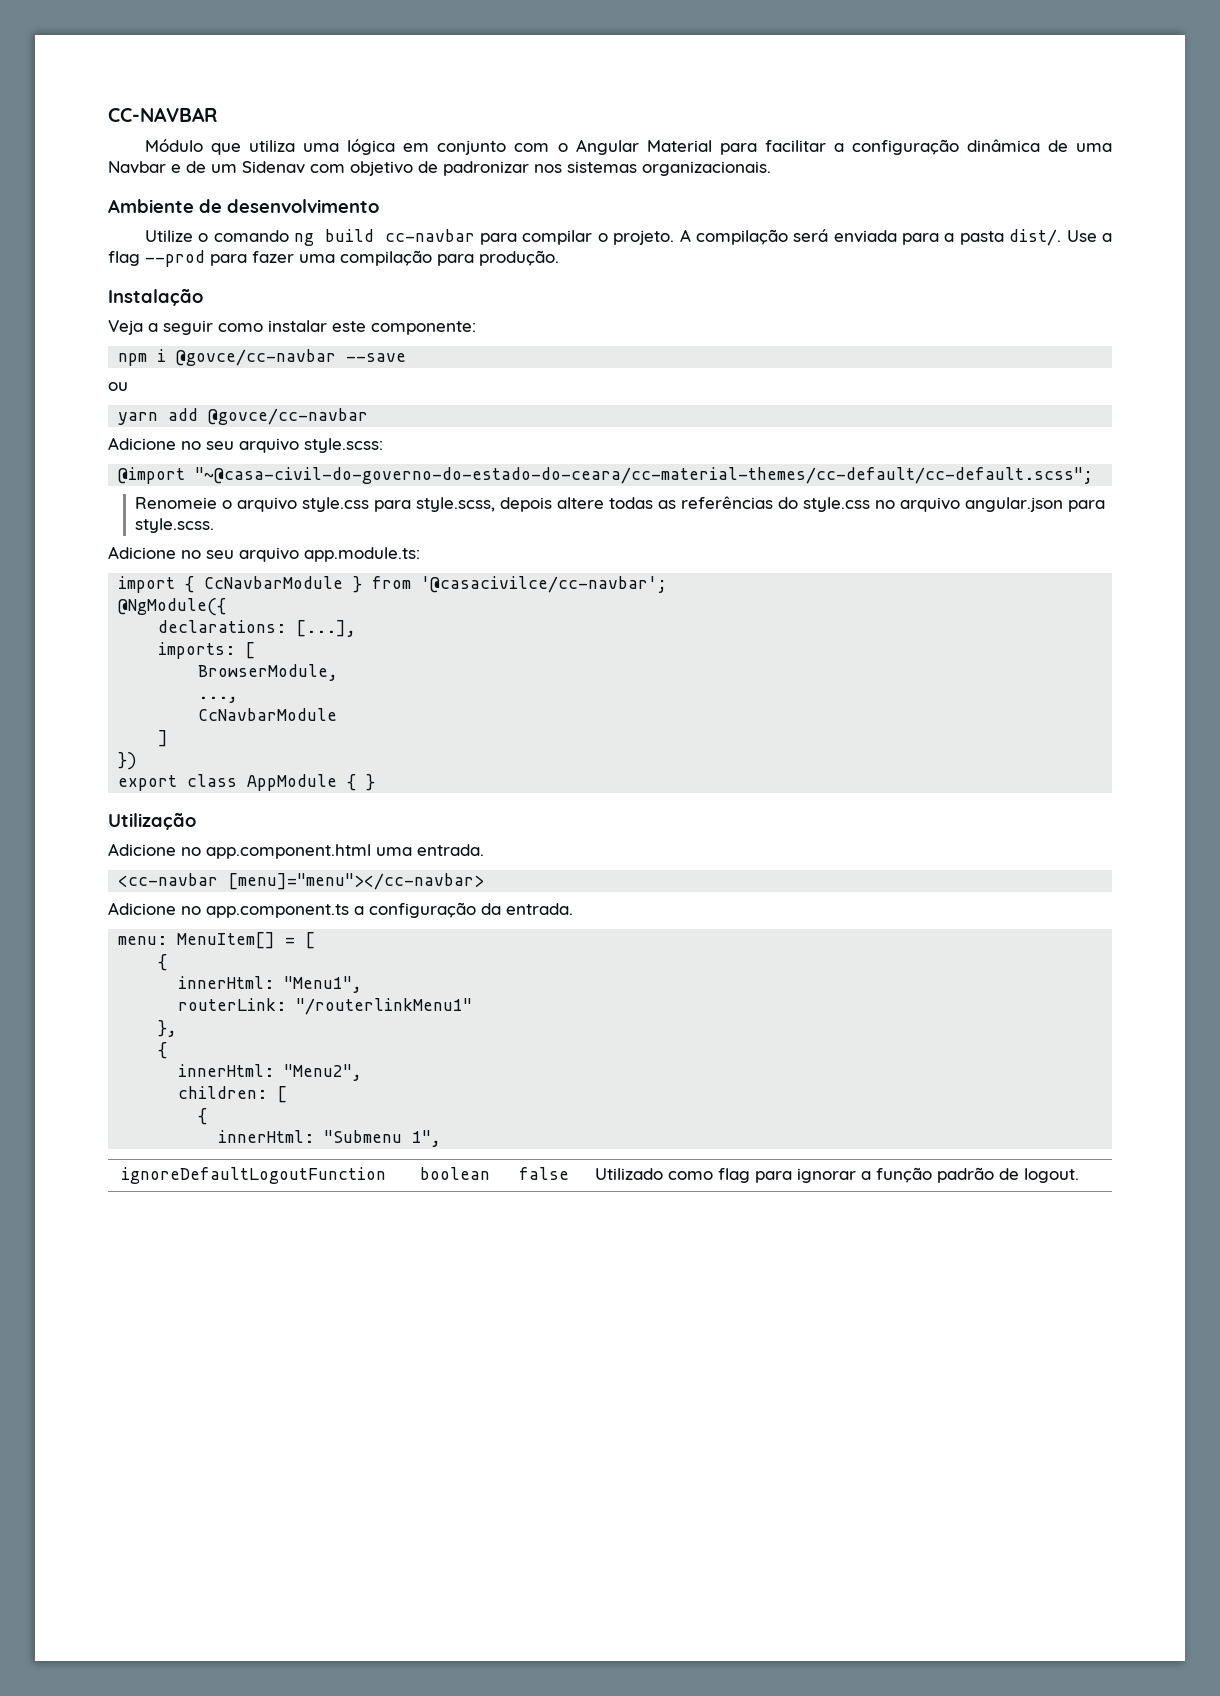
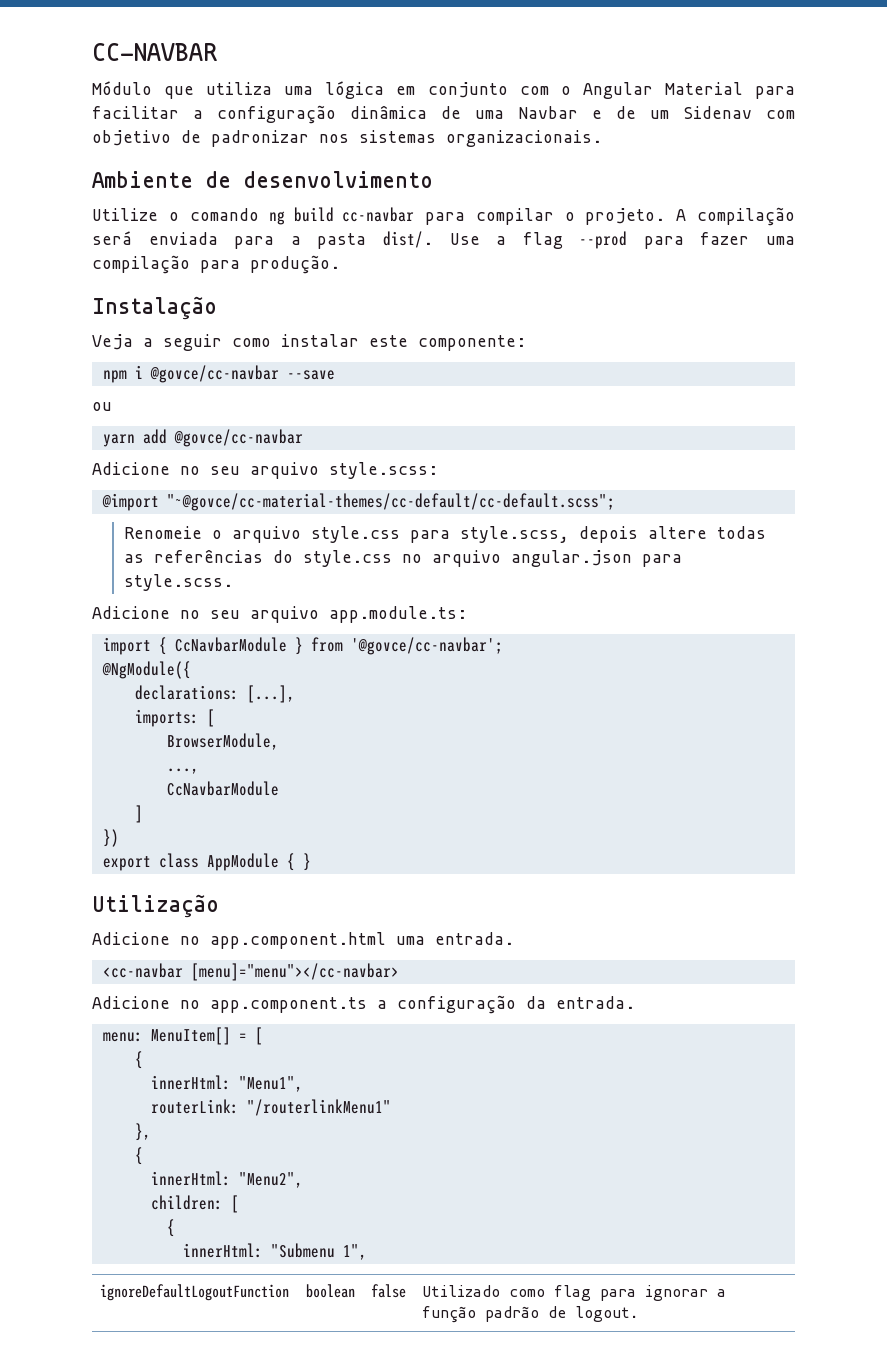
- @import "~@casa-civil-do-governo-do-estado-do-ceara/cc-material-themes/cc-default/cc-default.scss";
+ @import "~@govce/cc-material-themes/cc-default/cc-default.scss";
- import { CcNavbarModule } from '@casacivilce/cc-navbar';
+ import { CcNavbarModule } from '@govce/cc-navbar';

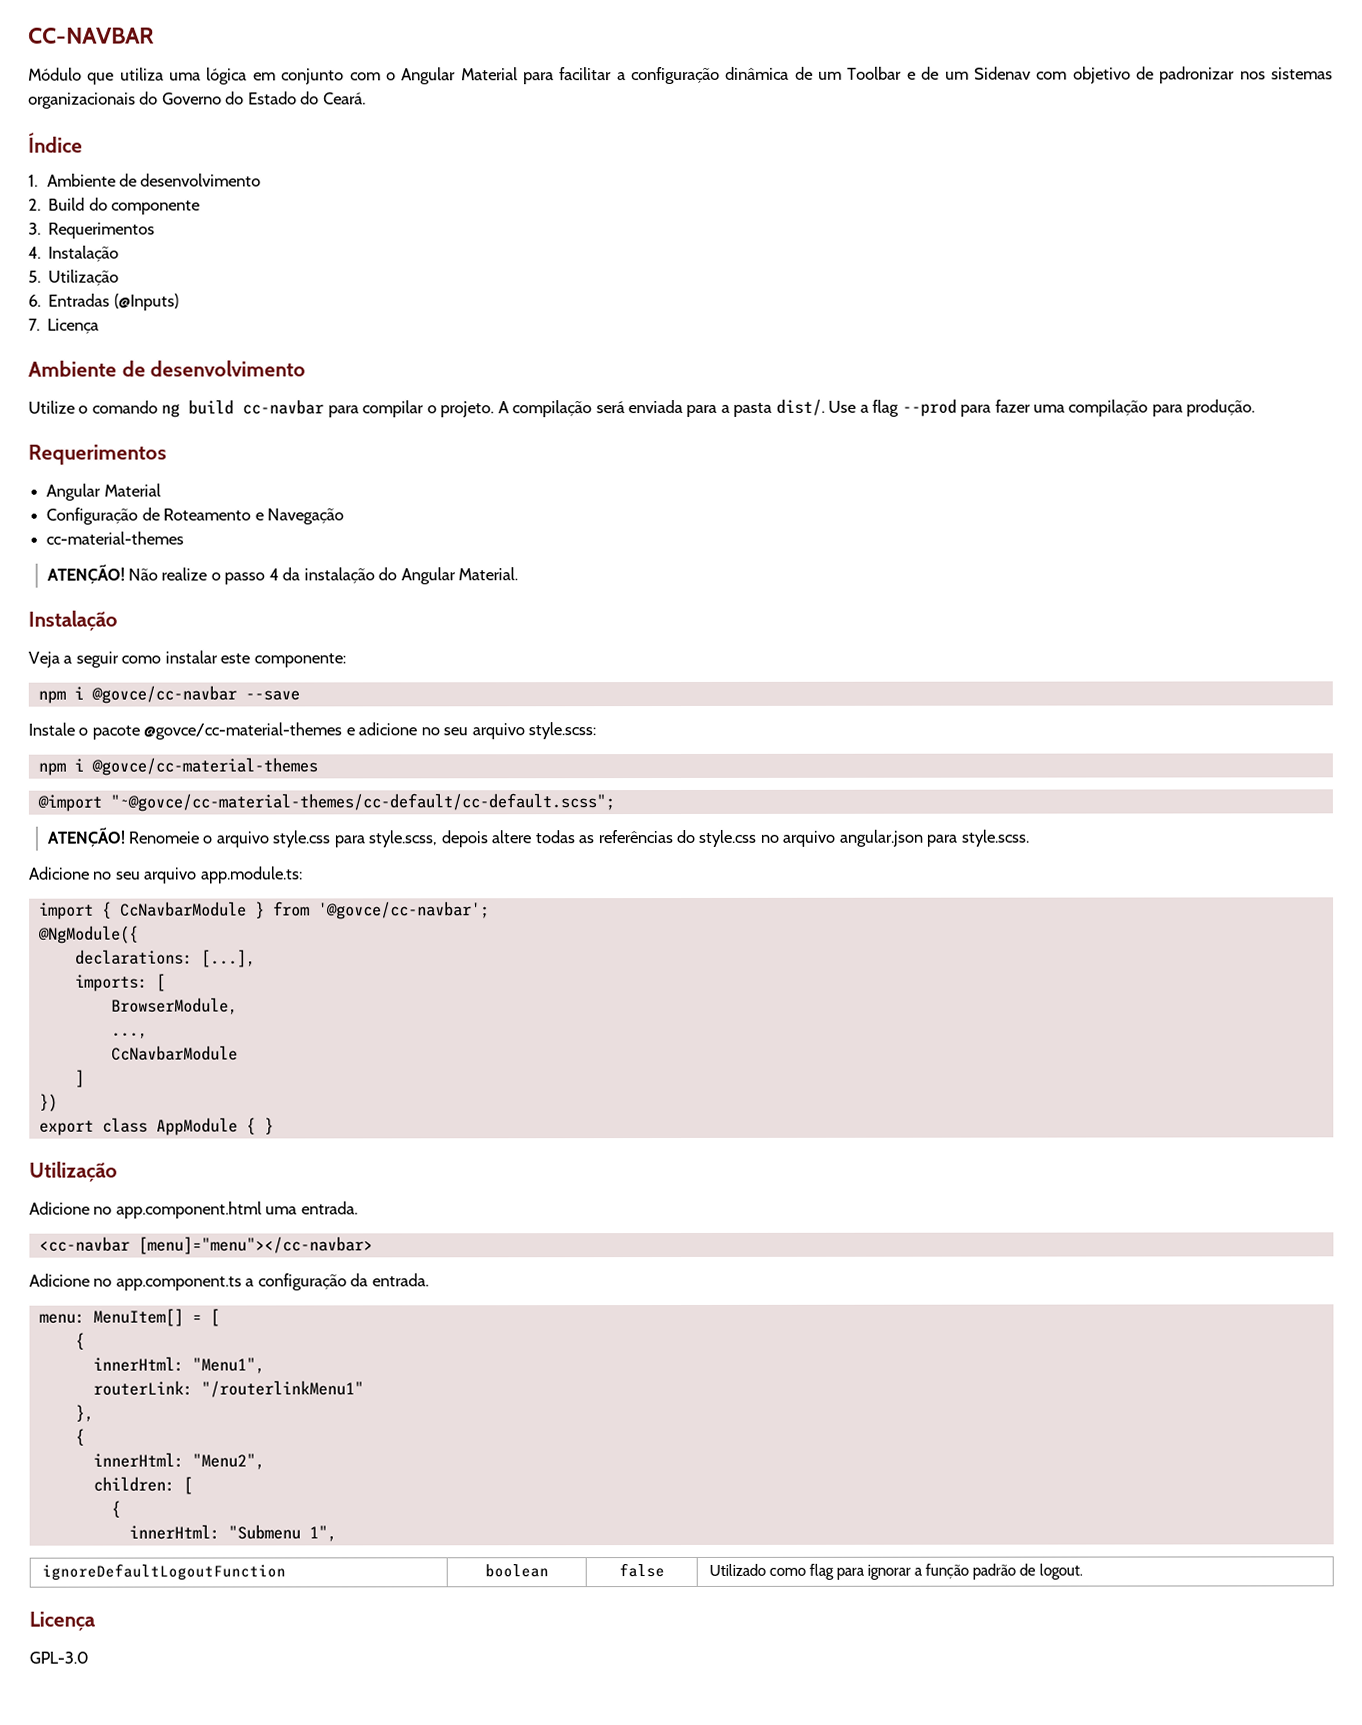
- Módulo que utiliza uma lógica em conjunto com o Angular Material para facilitar a configuração dinâmica de uma Navbar e de um Sidenav com objetivo de padronizar nos sistemas organizacionais.
+ Módulo que utiliza uma lógica em conjunto com o Angular Material para facilitar a configuração dinâmica de um Toolbar e de um Sidenav com objetivo de padronizar nos sistemas organizacionais do Governo do Estado do Ceará.
+ Índice
+ 1. Ambiente de desenvolvimento
+ 2. Build do componente
+ 3. Requerimentos
+ 4. Instalação
+ 5. Utilização
+ 6. Entradas (@Inputs)
+ 7. Licença
  Use a flag --prod para fazer uma compilação para produção.
+ Requerimentos
+ Angular Material
+ Configuração de Roteamento e Navegação
+ cc-material-themes
+ ATENÇÃO! Não realize o passo 4 da instalação do Angular Material.
- ou
- yarn add @govce/cc-navbar
- Adicione no seu arquivo style.scss:
+ Instale o pacote @govce/cc-material-themes e adicione no seu arquivo style.scss:
+ npm i @govce/cc-material-themes
  @import "~@govce/cc-material-themes/cc-default/cc-default.scss";
- Renomeie o arquivo style.css para style.scss, depois altere todas as referências do style.css no arquivo angular.json para style.scss.
+ ATENÇÃO! Renomeie o arquivo style.css para style.scss, depois altere todas as referências do style.css no arquivo angular.json para style.scss.
  ignoreDefaultLogoutFunction | boolean | false | Utilizado como flag para ignorar a função padrão de logout.
+ Licença
+ GPL-3.0

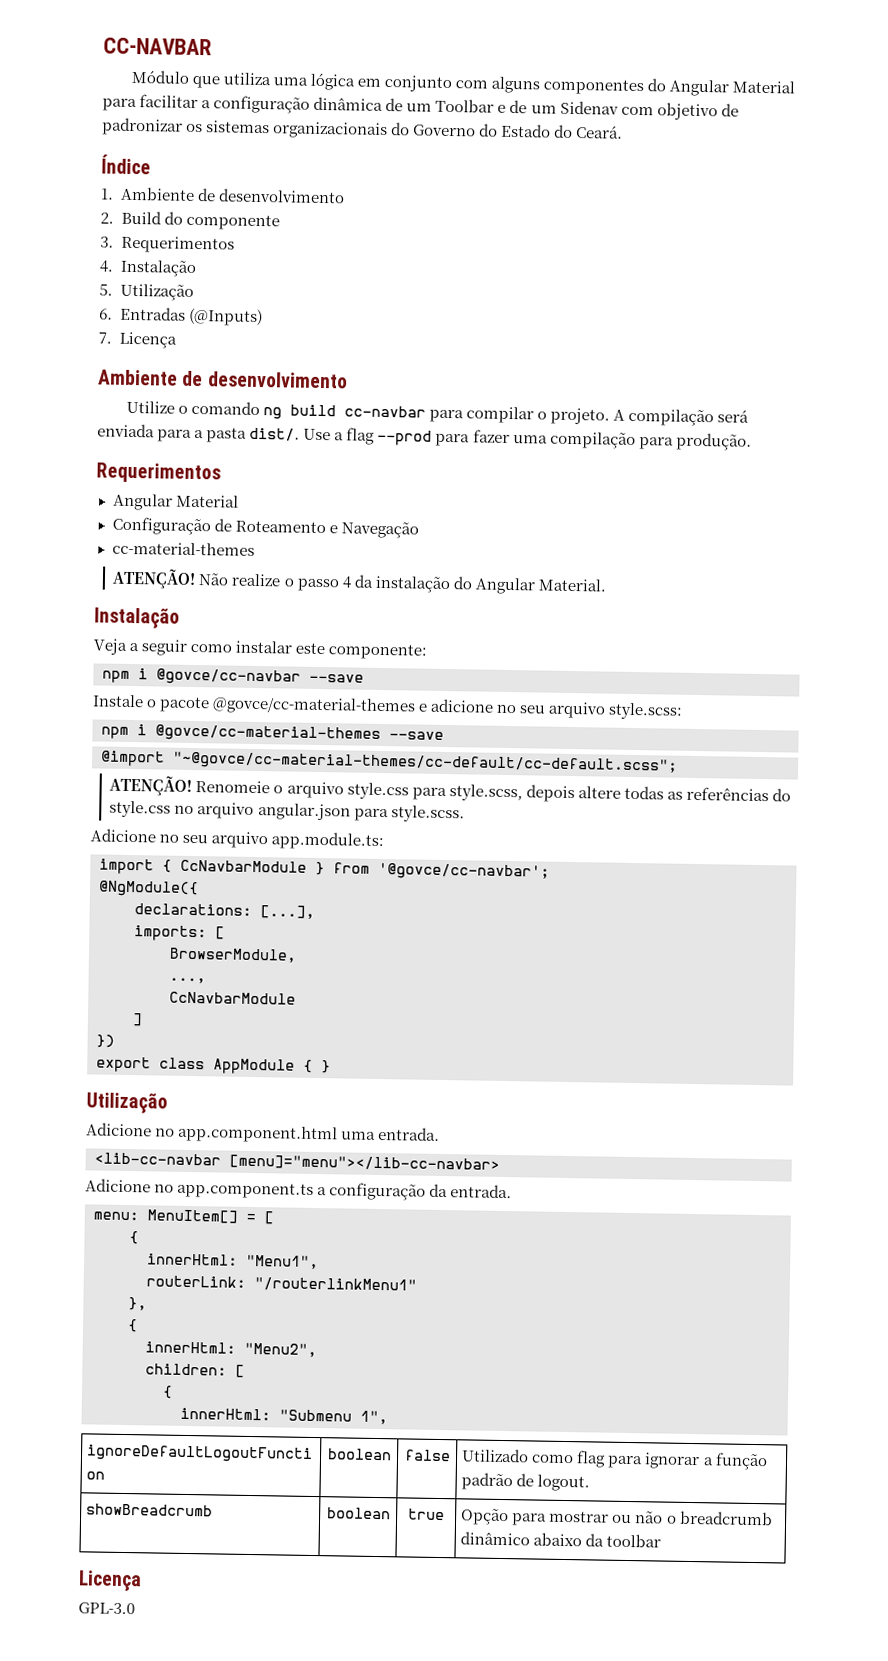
- Módulo que utiliza uma lógica em conjunto com o Angular Material para facilitar a configuração dinâmica de um Toolbar e de um Sidenav com objetivo de padronizar nos sistemas organizacionais do Governo do Estado do Ceará.
+ Módulo que utiliza uma lógica em conjunto com alguns componentes do Angular Material para facilitar a configuração dinâmica de um Toolbar e de um Sidenav com objetivo de padronizar os sistemas organizacionais do Governo do Estado do Ceará.
- npm i @govce/cc-material-themes
+ npm i @govce/cc-material-themes --save
- <cc-navbar [menu]="menu"></cc-navbar>
+ <lib-cc-navbar [menu]="menu"></lib-cc-navbar>
+ showBreadcrumb | boolean | true | Opção para mostrar ou não o breadcrumb dinâmico abaixo da toolbar

